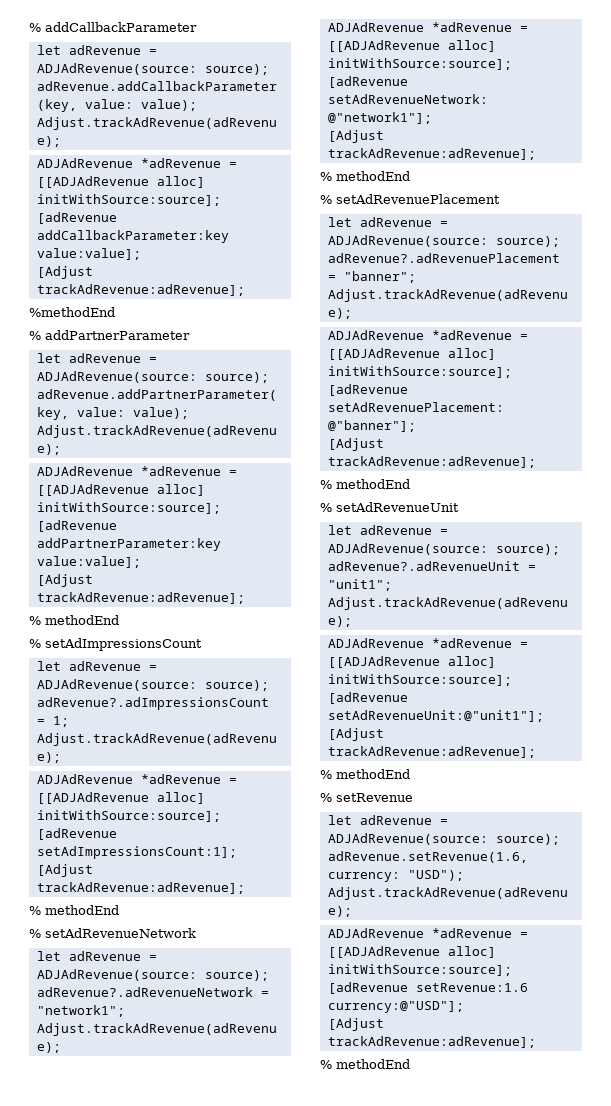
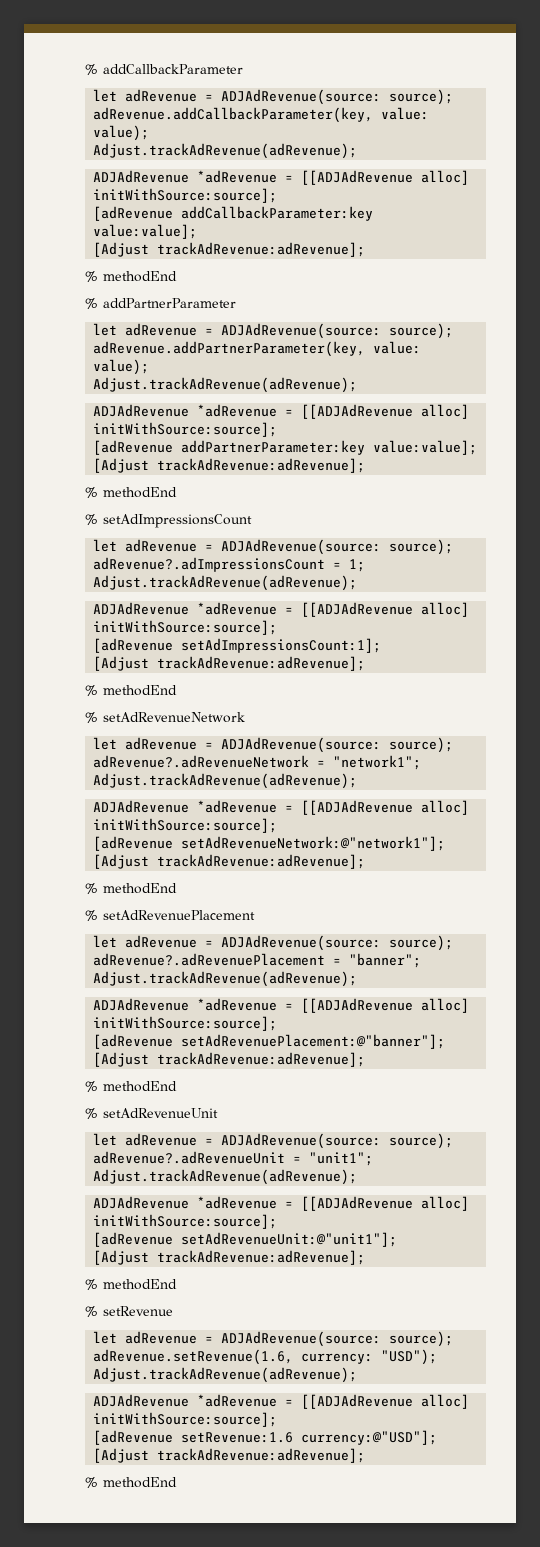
  [adRevenue addCallbackParameter:key value:value];
  [Adjust trackAdRevenue:adRevenue];
- %methodEnd
+ % methodEnd

